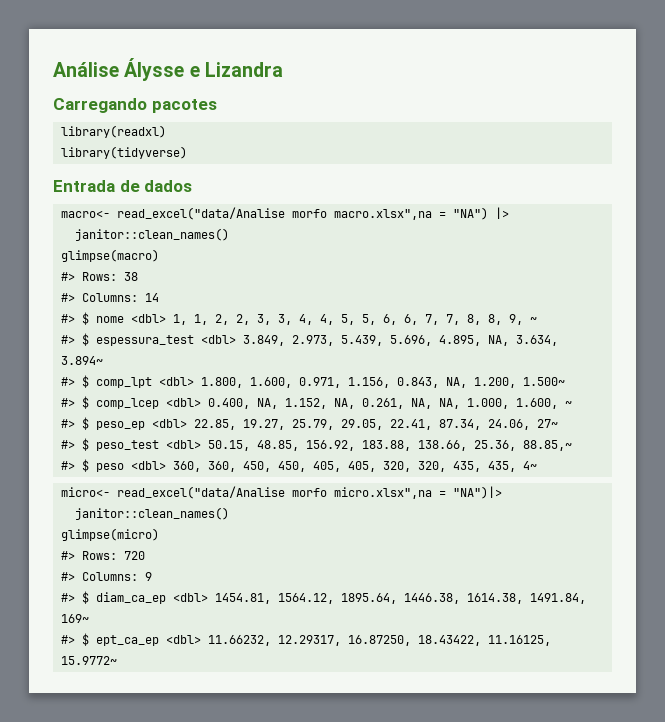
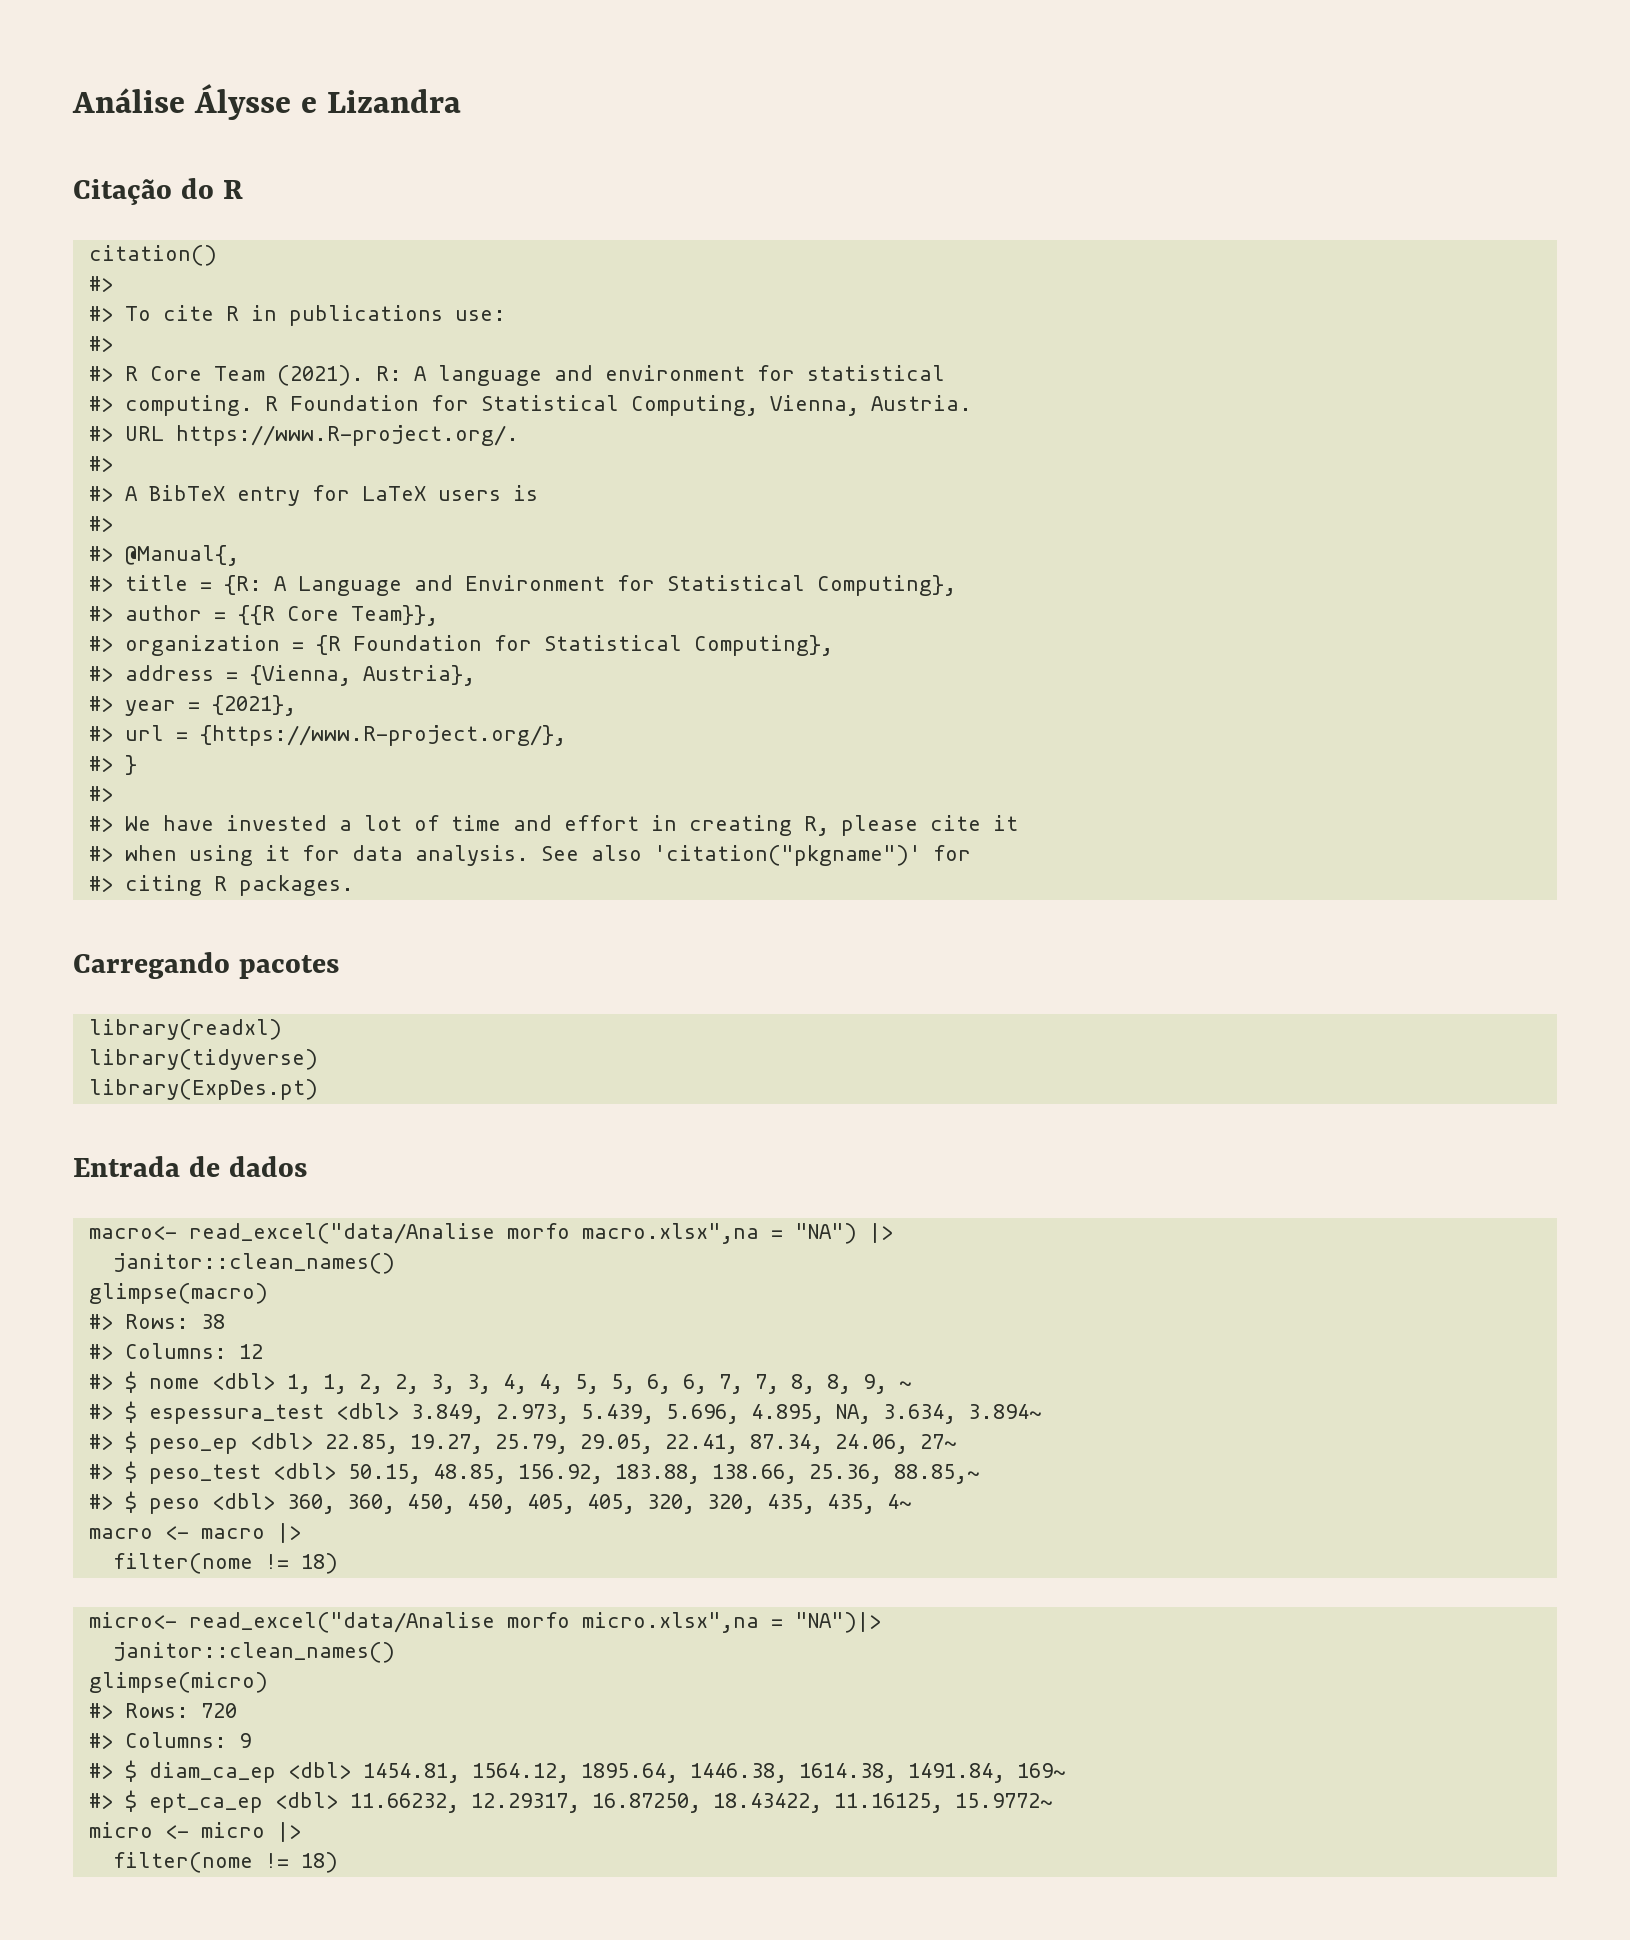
+ Citação do R
+ citation()
+ #>
+ #> To cite R in publications use:
+ #>
+ #> R Core Team (2021). R: A language and environment for statistical
+ #> computing. R Foundation for Statistical Computing, Vienna, Austria.
+ #> URL https://www.R-project.org/.
+ #>
+ #> A BibTeX entry for LaTeX users is
+ #>
+ #> @Manual{,
+ #> title = {R: A Language and Environment for Statistical Computing},
+ #> author = {{R Core Team}},
+ #> organization = {R Foundation for Statistical Computing},
+ #> address = {Vienna, Austria},
+ #> year = {2021},
+ #> url = {https://www.R-project.org/},
+ #> }
+ #>
+ #> We have invested a lot of time and effort in creating R, please cite it
+ #> when using it for data analysis. See also 'citation("pkgname")' for
+ #> citing R packages.
+ library(ExpDes.pt)
- #> Columns: 14
+ #> Columns: 12
- #> $ comp_lpt <dbl> 1.800, 1.600, 0.971, 1.156, 0.843, NA, 1.200, 1.500~
- #> $ comp_lcep <dbl> 0.400, NA, 1.152, NA, 0.261, NA, NA, 1.000, 1.600, ~
+ macro <- macro |>
+ filter(nome != 18)
+ micro <- micro |>
+ filter(nome != 18)

